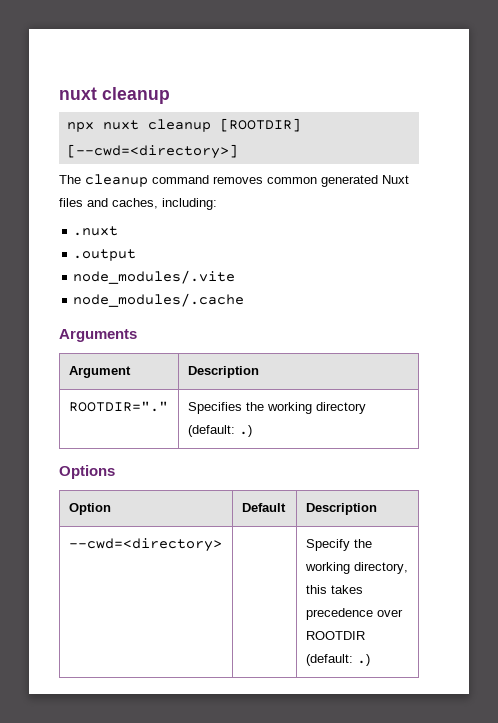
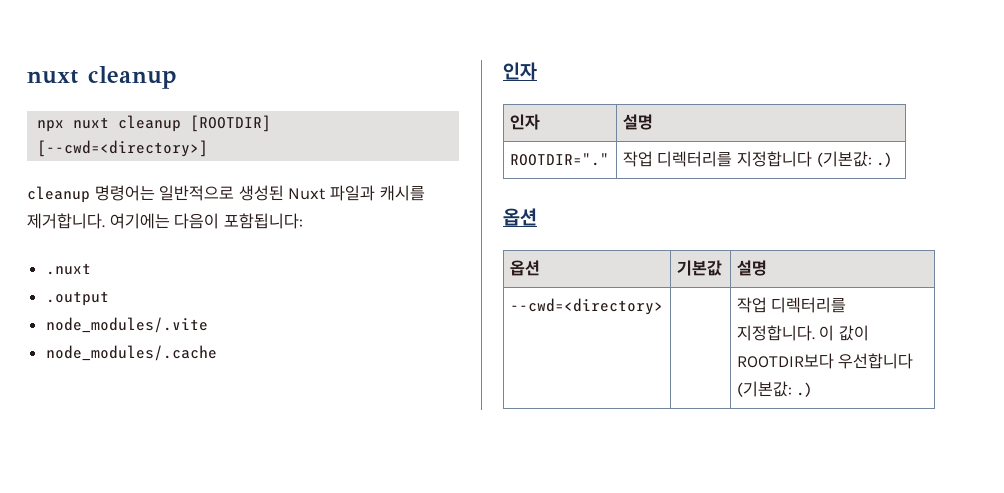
- The cleanup command removes common generated Nuxt files and caches, including:
+ cleanup 명령어는 일반적으로 생성된 Nuxt 파일과 캐시를 제거합니다. 여기에는 다음이 포함됩니다:
  .nuxt
  .output
  node_modules/.vite
  node_modules/.cache
- Arguments
- Argument | Description
- ROOTDIR="." | Specifies the working directory (default: .)
- Options
- Option | Default | Description
- --cwd=<directory> | | Specify the working directory, this takes precedence over ROOTDIR (default: .)
+ 인자
+ 인자 | 설명
+ ROOTDIR="." | 작업 디렉터리를 지정합니다 (기본값: .)
+ 옵션
+ 옵션 | 기본값 | 설명
+ --cwd=<directory> | | 작업 디렉터리를 지정합니다. 이 값이 ROOTDIR보다 우선합니다 (기본값: .)

